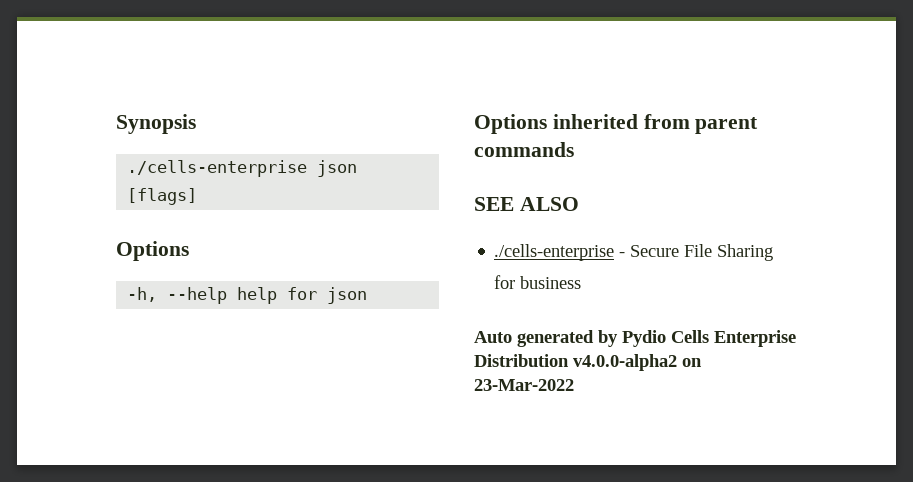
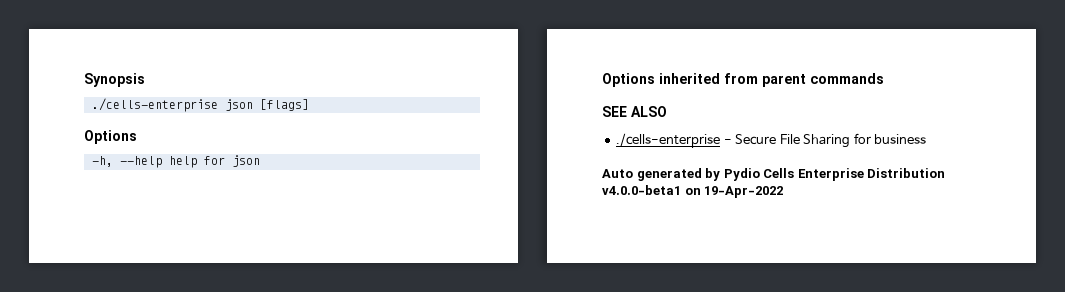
- Auto generated by Pydio Cells Enterprise Distribution v4.0.0-alpha2 on 23-Mar-2022
+ Auto generated by Pydio Cells Enterprise Distribution v4.0.0-beta1 on 19-Apr-2022

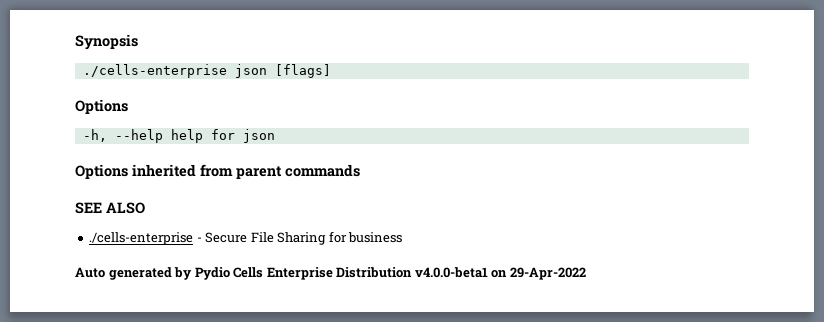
- Auto generated by Pydio Cells Enterprise Distribution v4.0.0-beta1 on 19-Apr-2022
+ Auto generated by Pydio Cells Enterprise Distribution v4.0.0-beta1 on 29-Apr-2022

